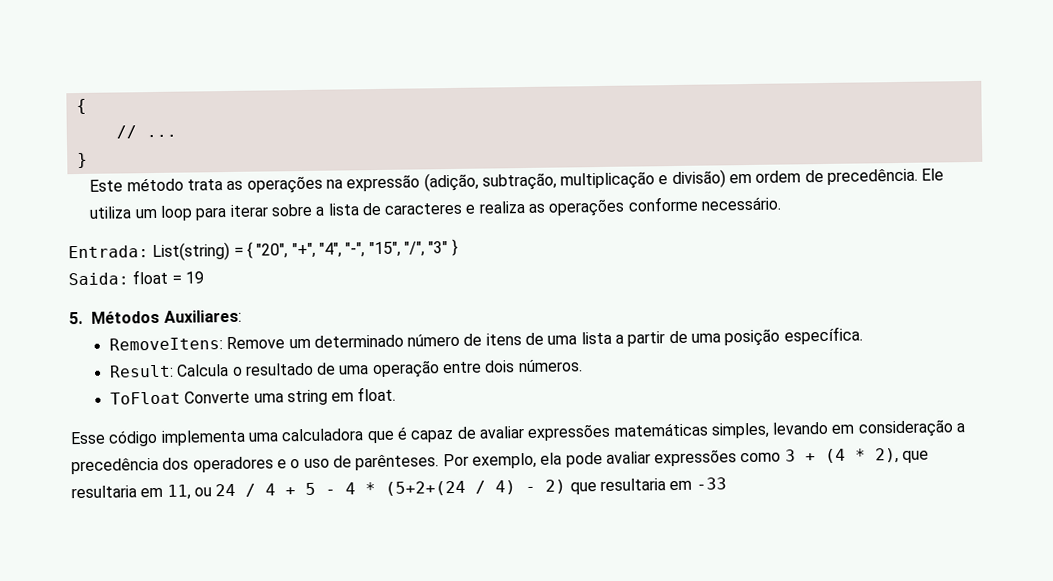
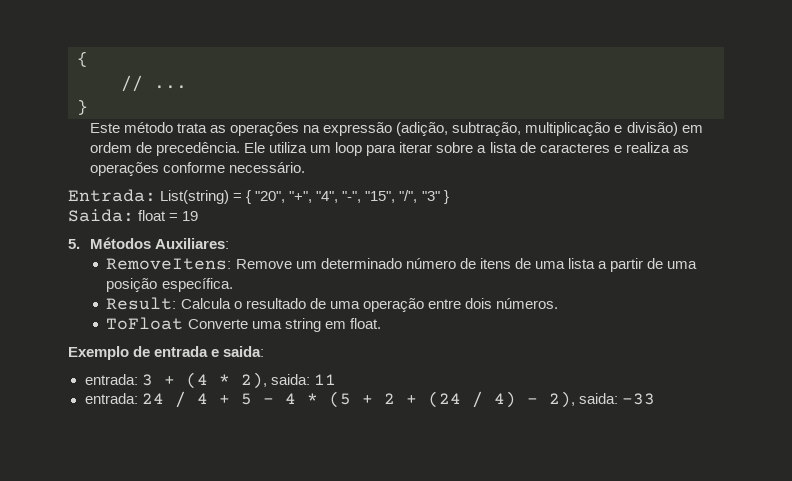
- Esse código implementa uma calculadora que é capaz de avaliar expressões matemáticas simples, levando em consideração a precedência dos operadores e o uso de parênteses. Por exemplo, ela pode avaliar expressões como 3 + (4 * 2), que resultaria em 11, ou 24 / 4 + 5 - 4 * (5+2+(24 / 4) - 2) que resultaria em -33
+ Exemplo de entrada e saida:
+ entrada: 3 + (4 * 2), saida: 11
+ entrada: 24 / 4 + 5 - 4 * (5 + 2 + (24 / 4) - 2), saida: -33

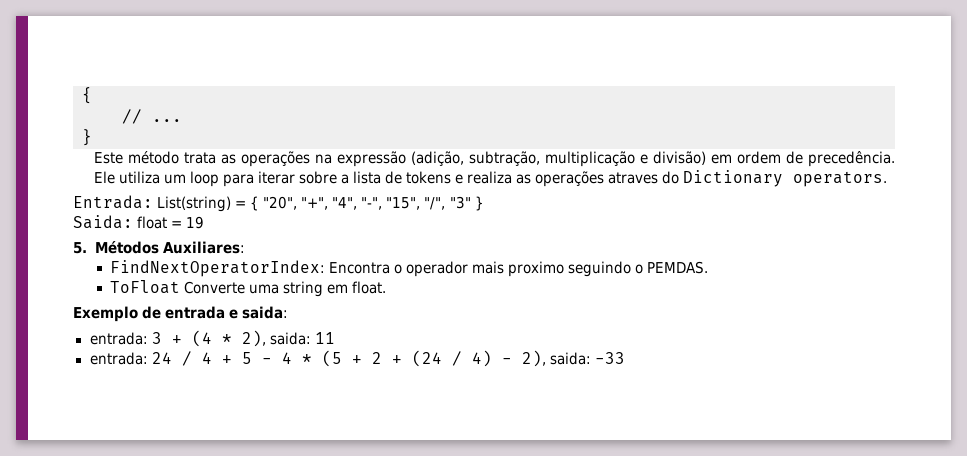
- Ele utiliza um loop para iterar sobre a lista de caracteres e realiza as operações conforme necessário.
+ Ele utiliza um loop para iterar sobre a lista de tokens e realiza as operações atraves do Dictionary operators.
- RemoveItens: Remove um determinado número de itens de uma lista a partir de uma posição específica.
- Result: Calcula o resultado de uma operação entre dois números.
+ FindNextOperatorIndex: Encontra o operador mais proximo seguindo o PEMDAS.

